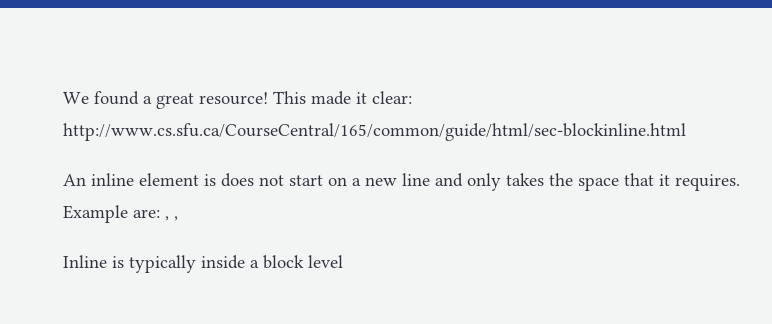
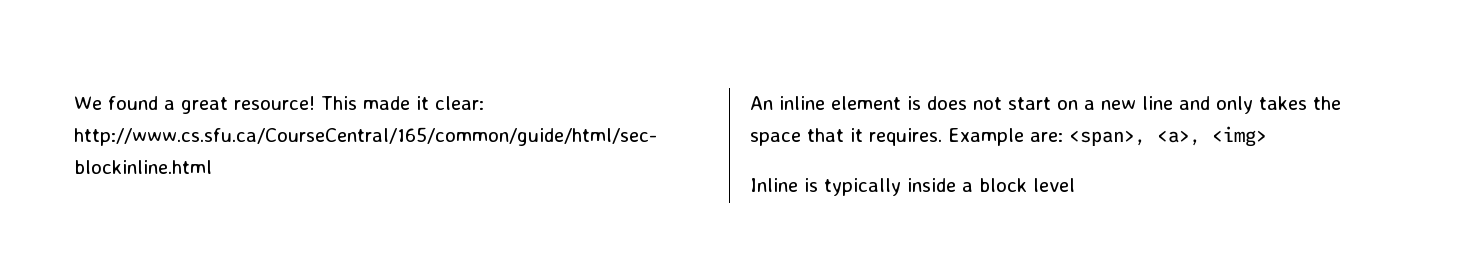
- Example are: , ,
+ Example are: <span>, <a>, <img>

